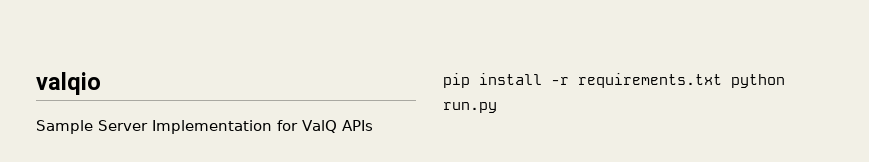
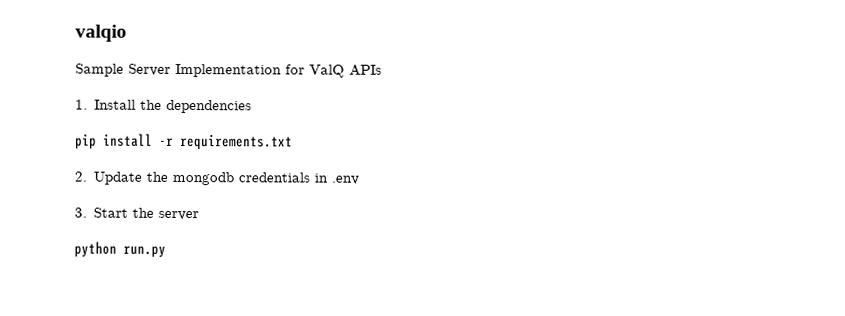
+ 1. Install the dependencies
- pip install -r requirements.txt python run.py
+ pip install -r requirements.txt
+ 2. Update the mongodb credentials in .env
+ 3. Start the server
+ python run.py

